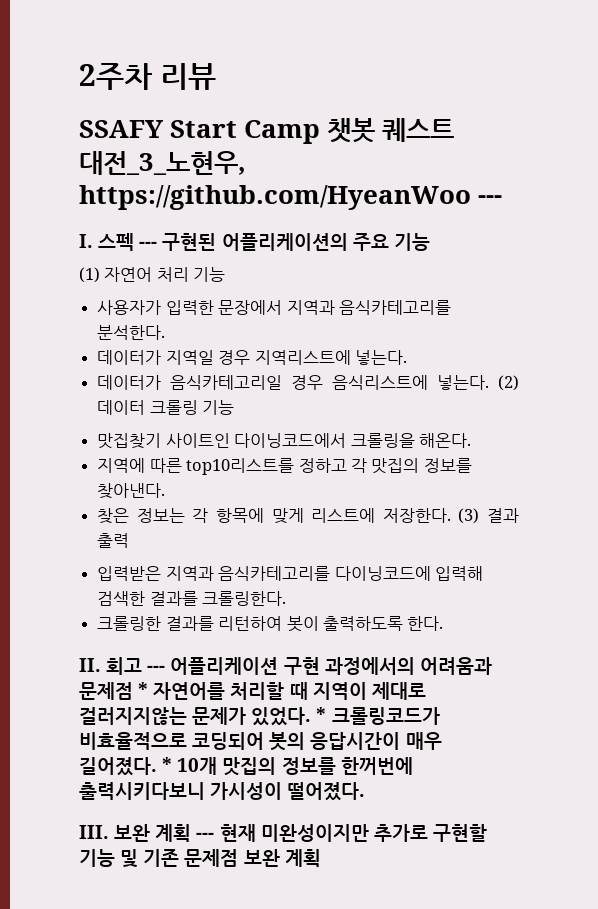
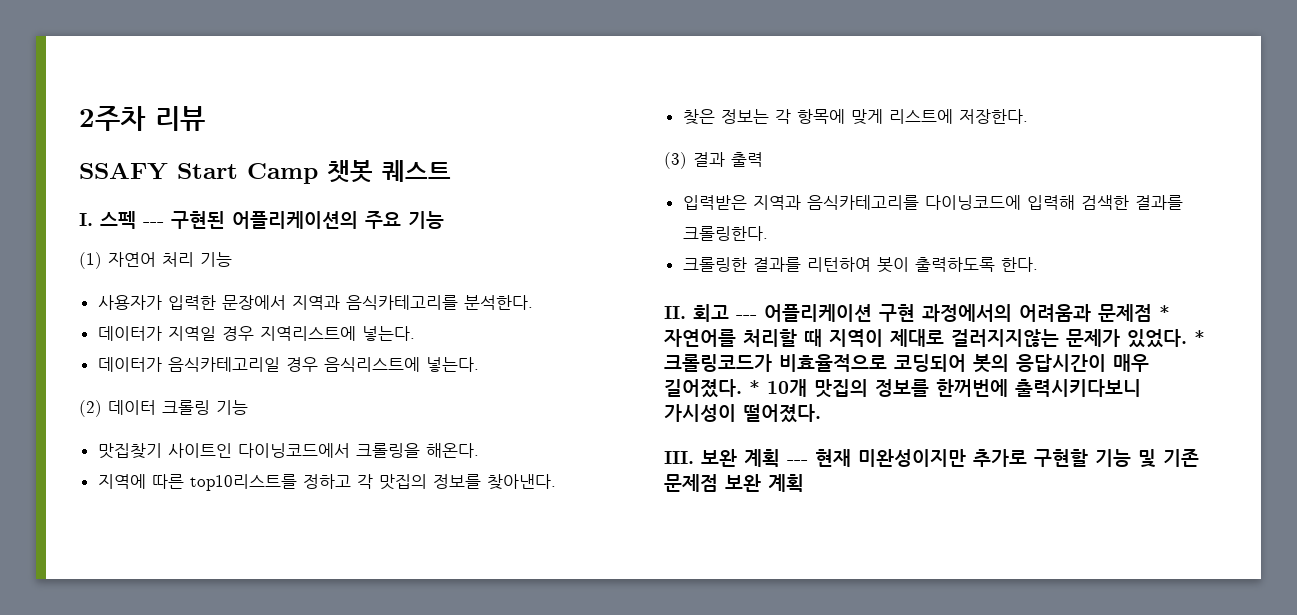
- SSAFY Start Camp 챗봇 퀘스트 대전_3_노현우, https://github.com/HyeanWoo ---
+ SSAFY Start Camp 챗봇 퀘스트
- 데이터가 음식카테고리일 경우 음식리스트에 넣는다. (2) 데이터 크롤링 기능
+ 데이터가 음식카테고리일 경우 음식리스트에 넣는다.
+ (2) 데이터 크롤링 기능
- 찾은 정보는 각 항목에 맞게 리스트에 저장한다. (3) 결과 출력
+ 찾은 정보는 각 항목에 맞게 리스트에 저장한다.
+ (3) 결과 출력

